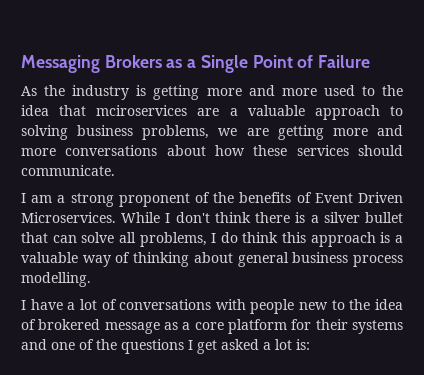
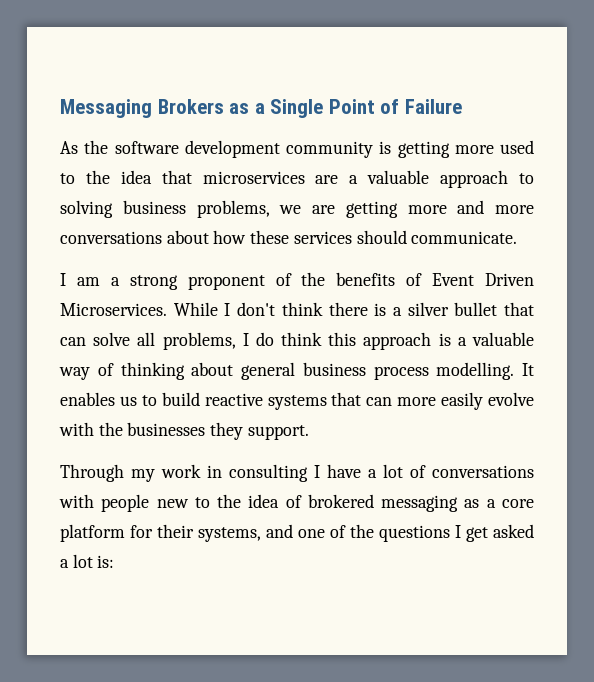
- As the industry is getting more and more used to the idea that mciroservices are a valuable approach to solving business problems, we are getting more and more conversations about how these services should communicate.
+ As the software development community is getting more used to the idea that microservices are a valuable approach to solving business problems, we are getting more and more conversations about how these services should communicate.
- While I don't think there is a silver bullet that can solve all problems, I do think this approach is a valuable way of thinking about general business process modelling.
- I have a lot of conversations with people new to the idea of brokered message as a core platform for their systems and one of the questions I get asked a lot is:
+ While I don't think there is a silver bullet that can solve all problems, I do think this approach is a valuable way of thinking about general business process modelling. It enables us to build reactive systems that can more easily evolve with the businesses they support.
+ Through my work in consulting I have a lot of conversations with people new to the idea of brokered messaging as a core platform for their systems, and one of the questions I get asked a lot is:

